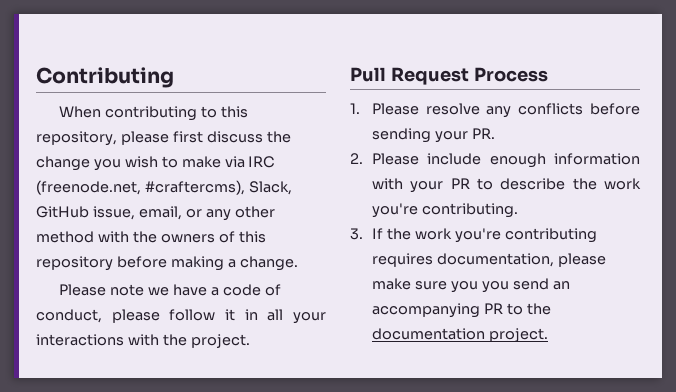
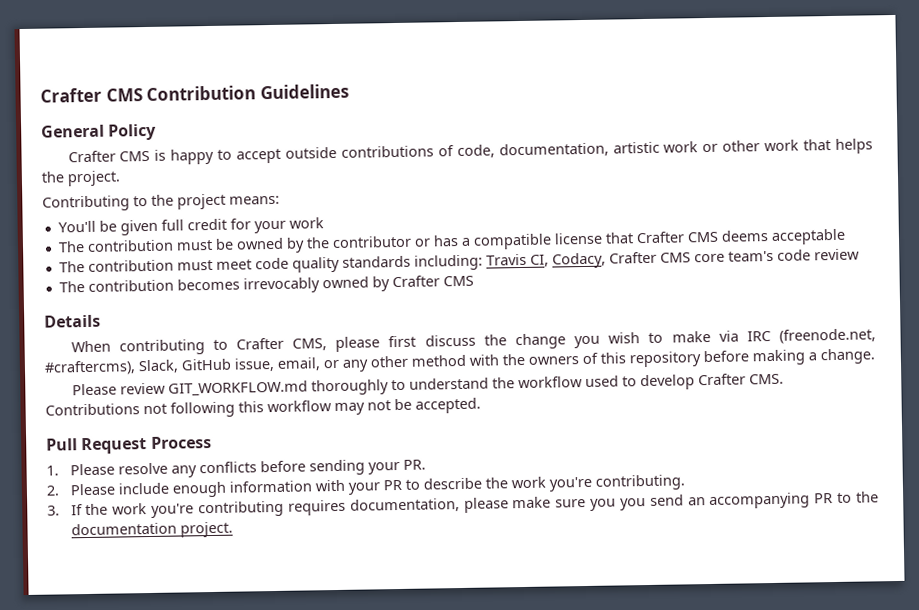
- Contributing
+ Crafter CMS Contribution Guidelines
+ General Policy
+ Crafter CMS is happy to accept outside contributions of code, documentation, artistic work or other work that helps the project.
+ Contributing to the project means:
+ You'll be given full credit for your work
+ The contribution must be owned by the contributor or has a compatible license that Crafter CMS deems acceptable
+ The contribution must meet code quality standards including: Travis CI, Codacy, Crafter CMS core team's code review
+ The contribution becomes irrevocably owned by Crafter CMS
+ Details
- When contributing to this repository, please first discuss the change you wish to make via IRC (freenode.net, #craftercms), Slack, GitHub issue, email, or any other method with the owners of this repository before making a change.
+ When contributing to Crafter CMS, please first discuss the change you wish to make via IRC (freenode.net, #craftercms), Slack, GitHub issue, email, or any other method with the owners of this repository before making a change.
- Please note we have a code of conduct, please follow it in all your interactions with the project.
+ Please review GIT_WORKFLOW.md thoroughly to understand the workflow used to develop Crafter CMS. Contributions not following this workflow may not be accepted.

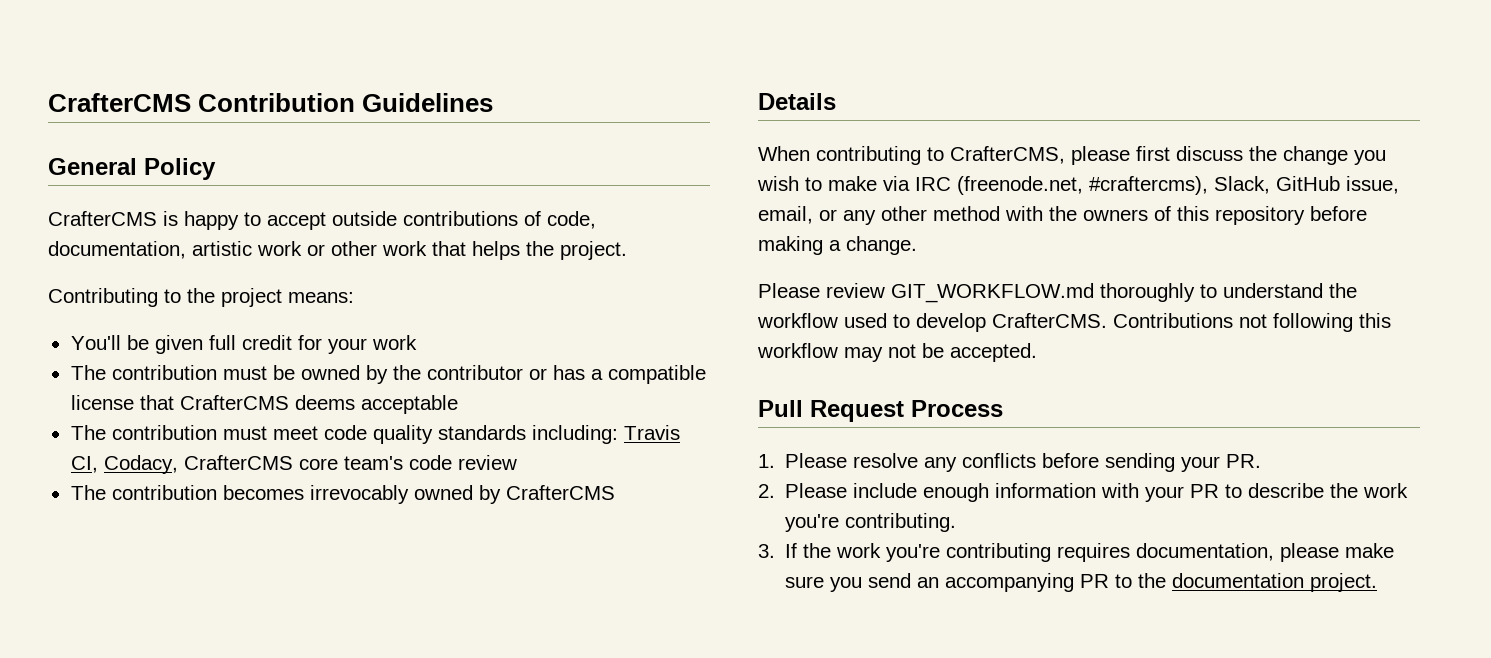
- Crafter CMS Contribution Guidelines
+ CrafterCMS Contribution Guidelines
- Crafter CMS is happy to accept outside contributions of code, documentation, artistic work or other work that helps the project.
+ CrafterCMS is happy to accept outside contributions of code, documentation, artistic work or other work that helps the project.
- The contribution must be owned by the contributor or has a compatible license that Crafter CMS deems acceptable
+ The contribution must be owned by the contributor or has a compatible license that CrafterCMS deems acceptable
- The contribution must meet code quality standards including: Travis CI, Codacy, Crafter CMS core team's code review
+ The contribution must meet code quality standards including: Travis CI, Codacy, CrafterCMS core team's code review
- The contribution becomes irrevocably owned by Crafter CMS
+ The contribution becomes irrevocably owned by CrafterCMS
- When contributing to Crafter CMS, please first discuss the change you wish to make via IRC (freenode.net, #craftercms), Slack, GitHub issue, email, or any other method with the owners of this repository before making a change.
+ When contributing to CrafterCMS, please first discuss the change you wish to make via IRC (freenode.net, #craftercms), Slack, GitHub issue, email, or any other method with the owners of this repository before making a change.
- Please review GIT_WORKFLOW.md thoroughly to understand the workflow used to develop Crafter CMS. Contributions not following this workflow may not be accepted.
+ Please review GIT_WORKFLOW.md thoroughly to understand the workflow used to develop CrafterCMS. Contributions not following this workflow may not be accepted.
- 3. If the work you're contributing requires documentation, please make sure you you send an accompanying PR to the documentation project.
+ 3. If the work you're contributing requires documentation, please make sure you send an accompanying PR to the documentation project.

